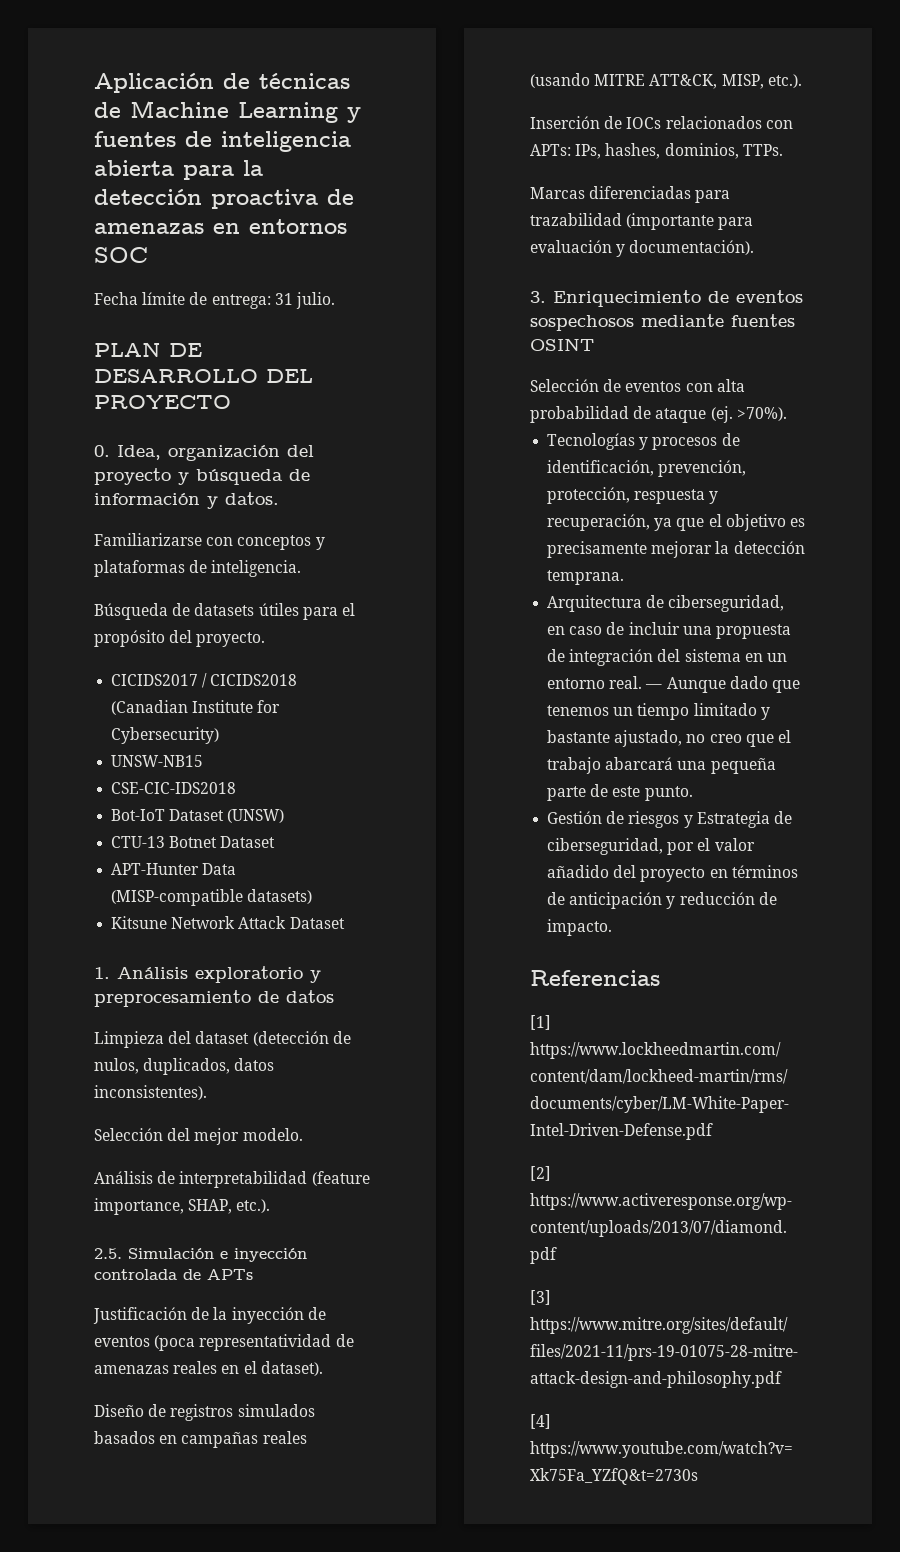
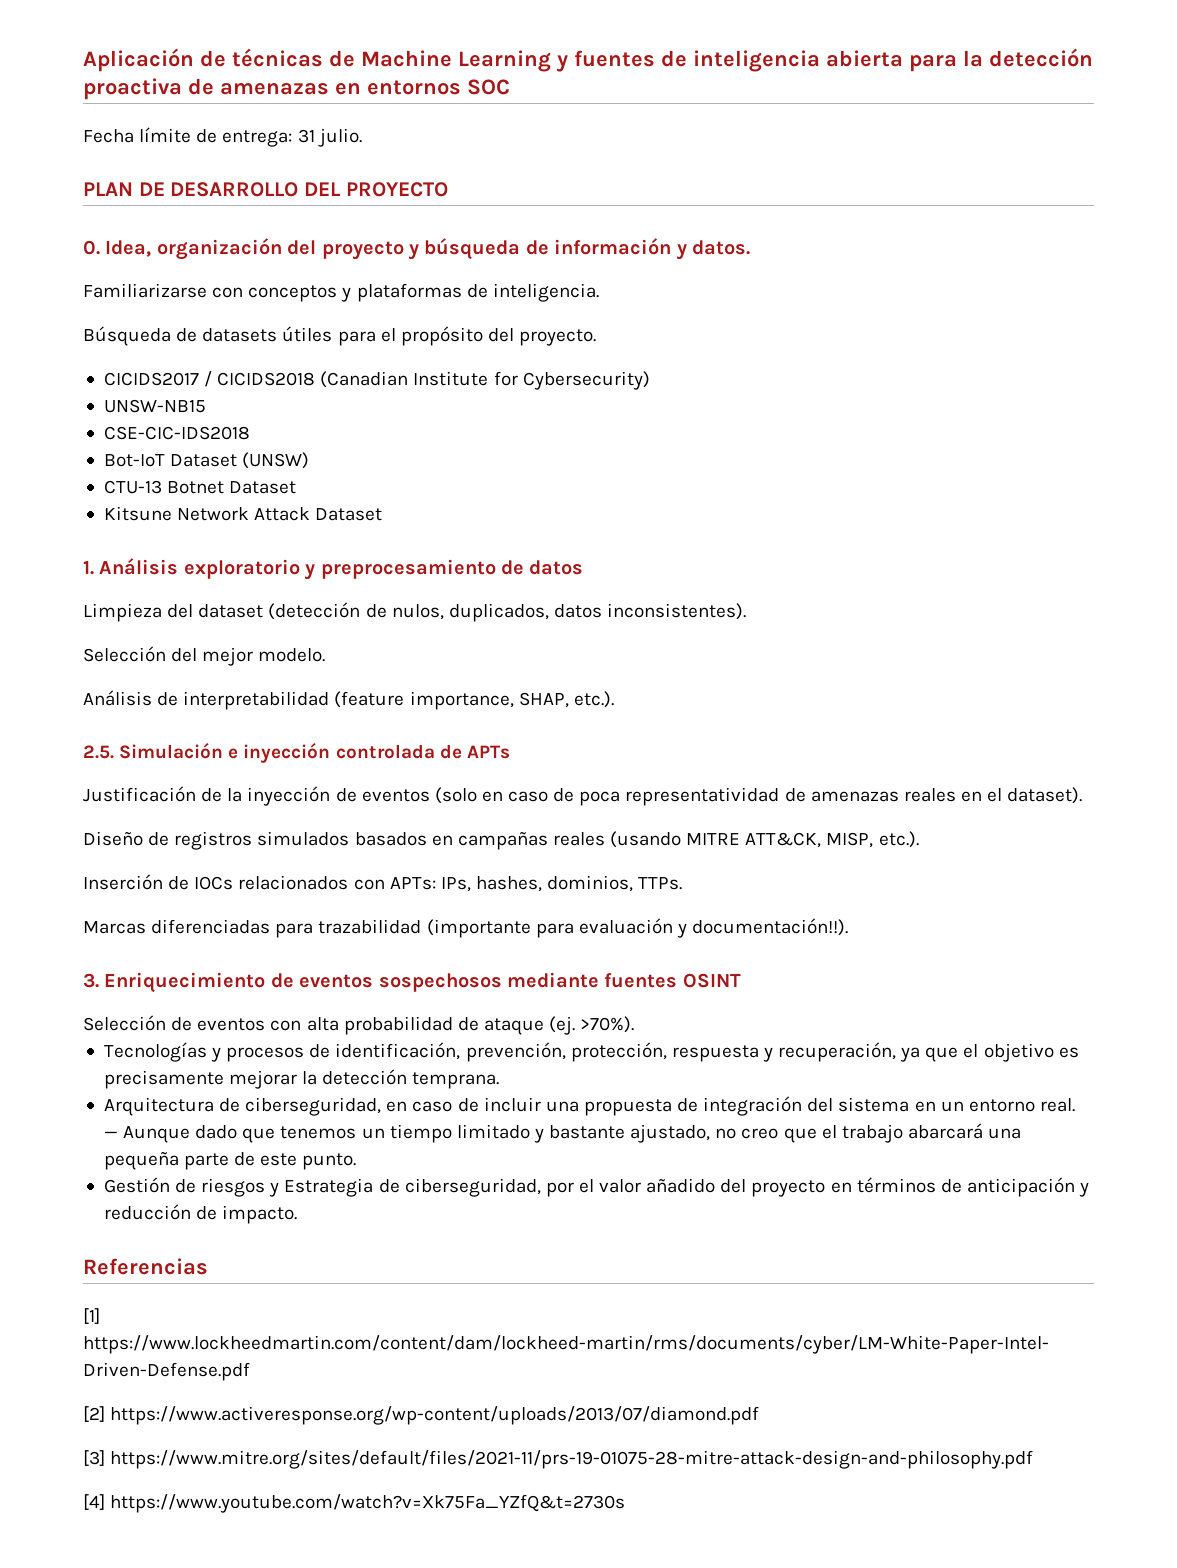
- APT-Hunter Data (MISP-compatible datasets)
- Justificación de la inyección de eventos (poca representatividad de amenazas reales en el dataset).
+ Justificación de la inyección de eventos (solo en caso de poca representatividad de amenazas reales en el dataset).
- Marcas diferenciadas para trazabilidad (importante para evaluación y documentación).
+ Marcas diferenciadas para trazabilidad (importante para evaluación y documentación!!).

